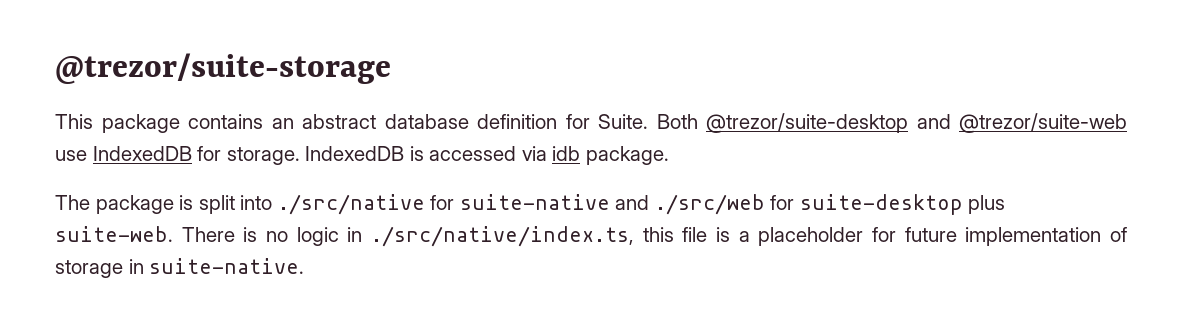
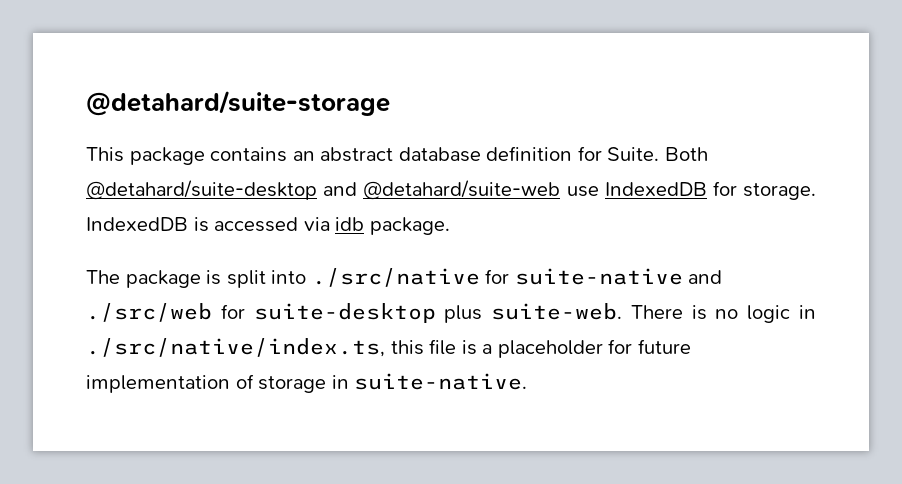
- @trezor/suite-storage
+ @detahard/suite-storage
- Both @trezor/suite-desktop and @trezor/suite-web use IndexedDB for storage.
+ Both @detahard/suite-desktop and @detahard/suite-web use IndexedDB for storage.

